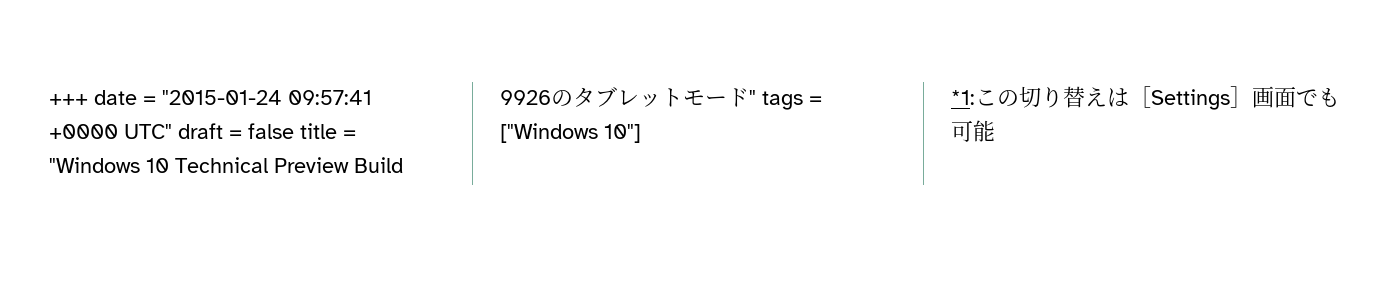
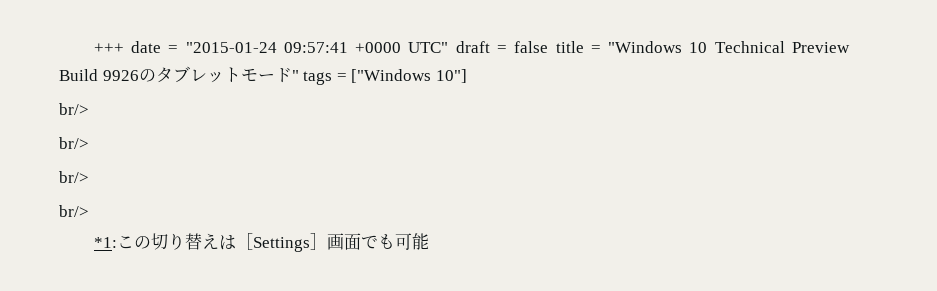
  +++ date = "2015-01-24 09:57:41 +0000 UTC" draft = false title = "Windows 10 Technical Preview Build 9926のタブレットモード" tags = ["Windows 10"]
+ br/>
+ br/>
+ br/>
+ br/>

